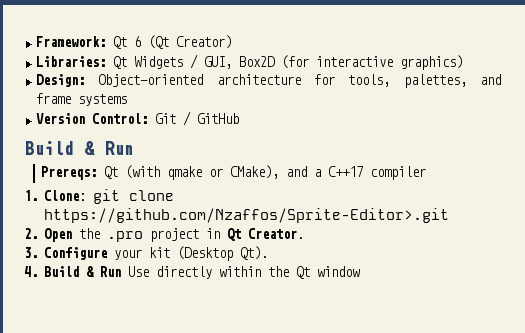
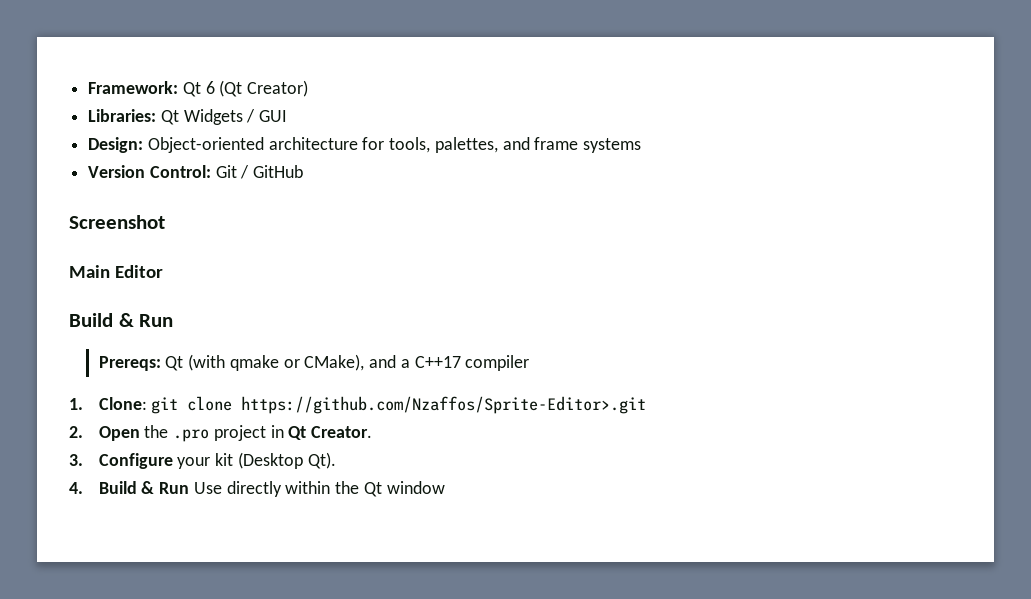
- Libraries: Qt Widgets / GUI, Box2D (for interactive graphics)
+ Libraries: Qt Widgets / GUI
+ Screenshot
+ Main Editor

